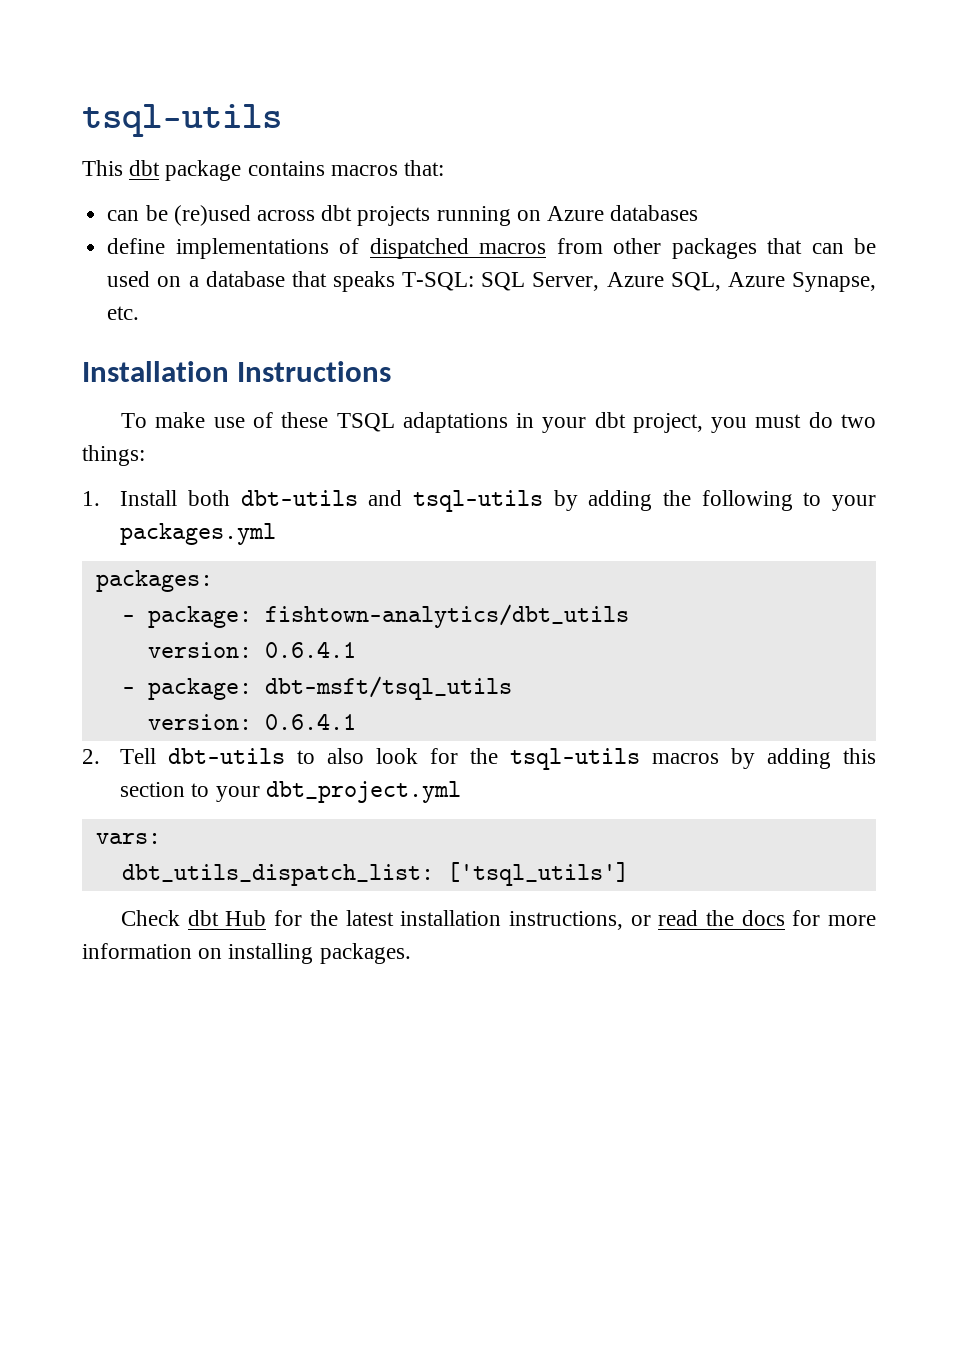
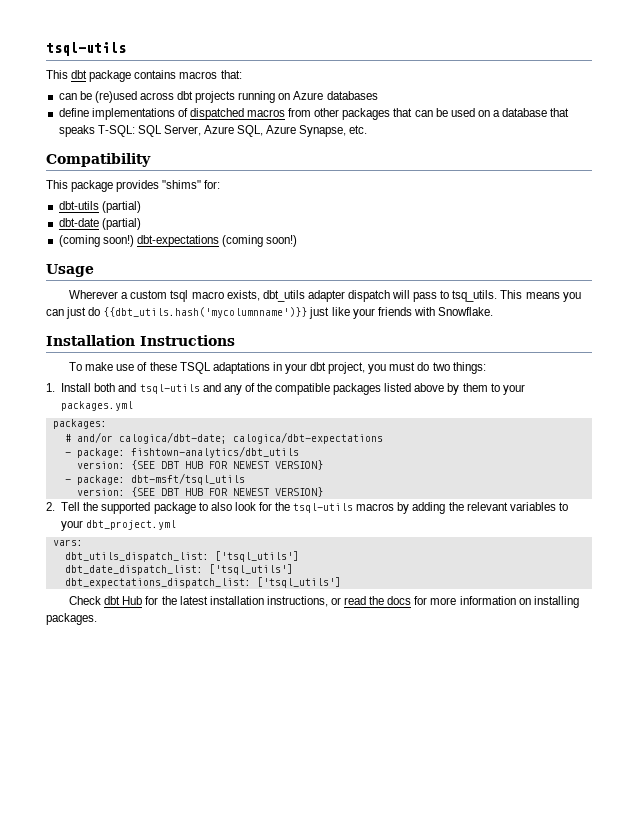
+ Compatibility
+ This package provides "shims" for:
+ dbt-utils (partial)
+ dbt-date (partial)
+ (coming soon!) dbt-expectations (coming soon!)
+ Usage
+ Wherever a custom tsql macro exists, dbt_utils adapter dispatch will pass to tsq_utils. This means you can just do {{dbt_utils.hash('mycolumnname')}} just like your friends with Snowflake.
- 1. Install both dbt-utils and tsql-utils by adding the following to your packages.yml
+ 1. Install both and tsql-utils and any of the compatible packages listed above by them to your packages.yml
+ # and/or calogica/dbt-date; calogica/dbt-expectations
  - package: fishtown-analytics/dbt_utils
- version: 0.6.4.1
+ version: {SEE DBT HUB FOR NEWEST VERSION}
  - package: dbt-msft/tsql_utils
- version: 0.6.4.1
+ version: {SEE DBT HUB FOR NEWEST VERSION}
- 2. Tell dbt-utils to also look for the tsql-utils macros by adding this section to your dbt_project.yml
+ 2. Tell the supported package to also look for the tsql-utils macros by adding the relevant variables to your dbt_project.yml
+ dbt_date_dispatch_list: ['tsql_utils']
+ dbt_expectations_dispatch_list: ['tsql_utils']

